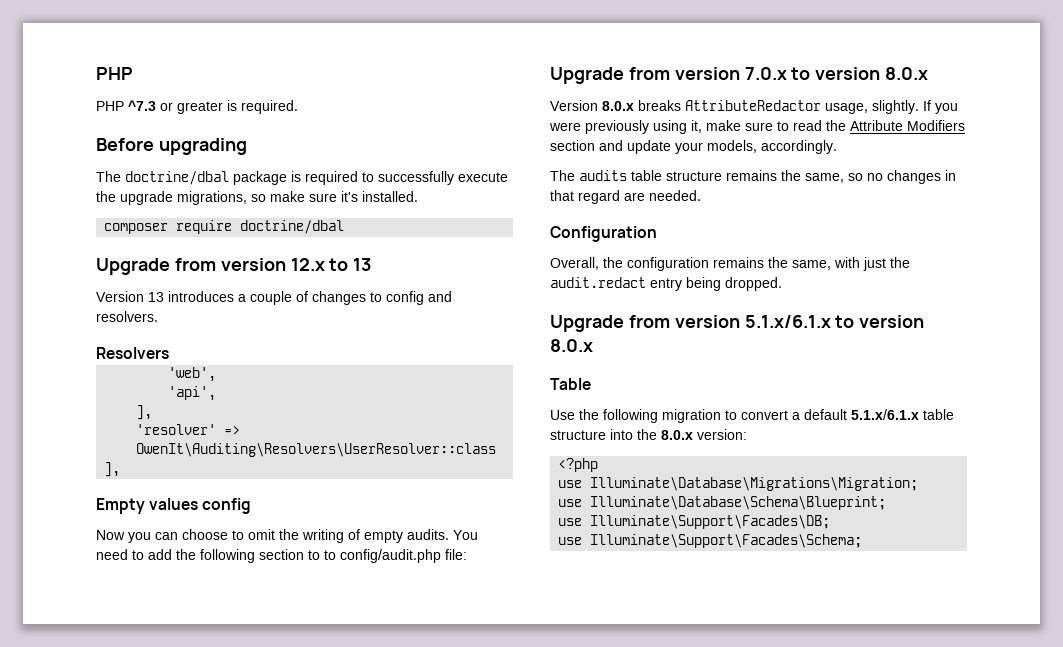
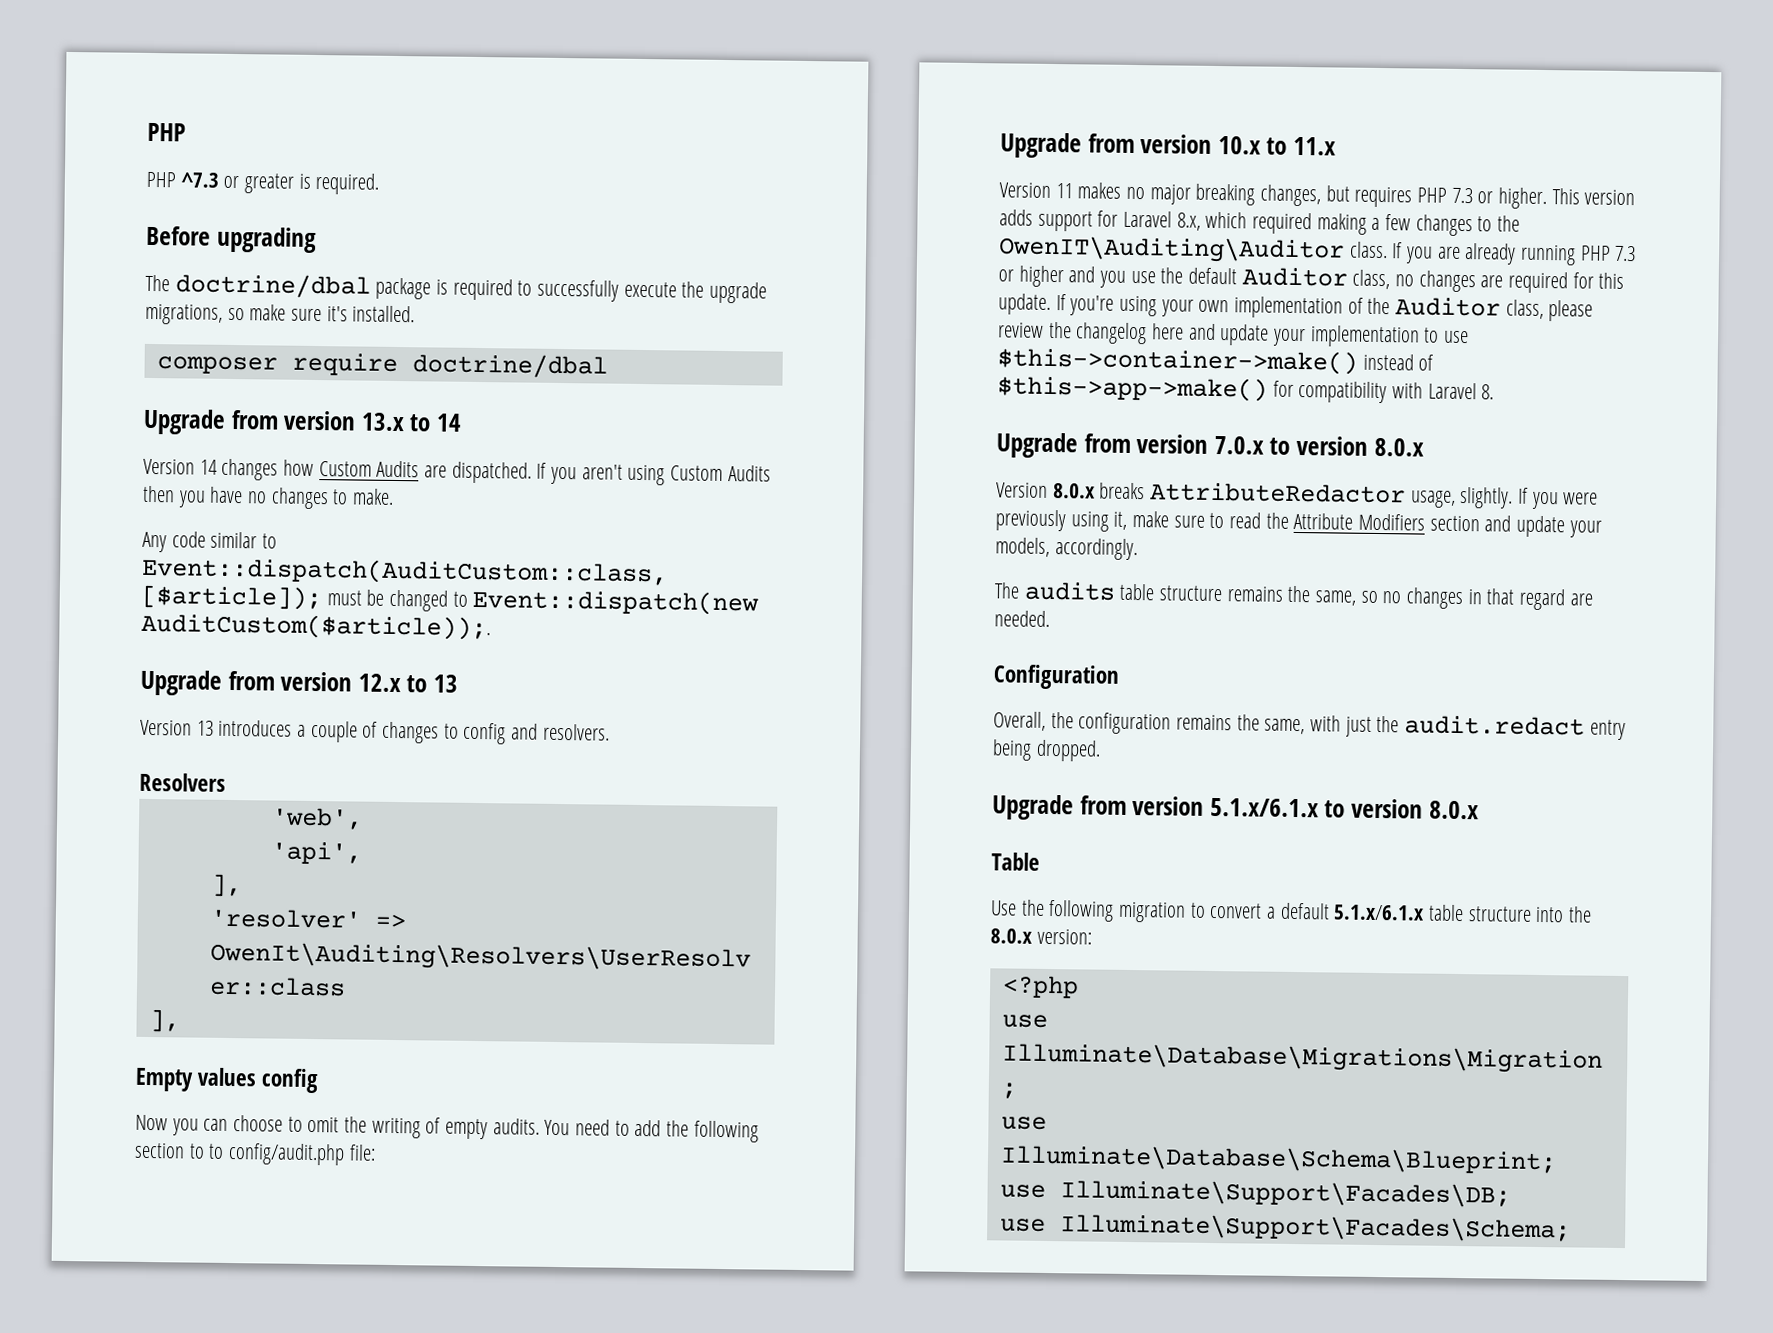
+ Upgrade from version 13.x to 14
+ Version 14 changes how Custom Audits are dispatched. If you aren't using Custom Audits then you have no changes to make.
+ Any code similar to Event::dispatch(AuditCustom::class, [$article]); must be changed to Event::dispatch(new AuditCustom($article));.
+ Upgrade from version 10.x to 11.x
+ Version 11 makes no major breaking changes, but requires PHP 7.3 or higher. This version adds support for Laravel 8.x, which required making a few changes to the OwenIT\Auditing\Auditor class. If you are already running PHP 7.3 or higher and you use the default Auditor class, no changes are required for this update. If you're using your own implementation of the Auditor class, please review the changelog here and update your implementation to use $this->container->make() instead of $this->app->make() for compatibility with Laravel 8.

